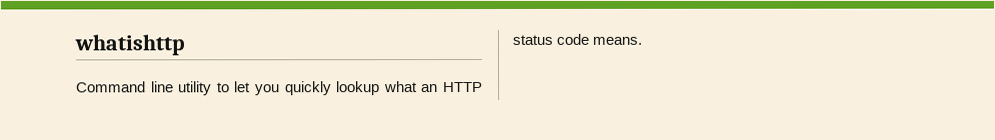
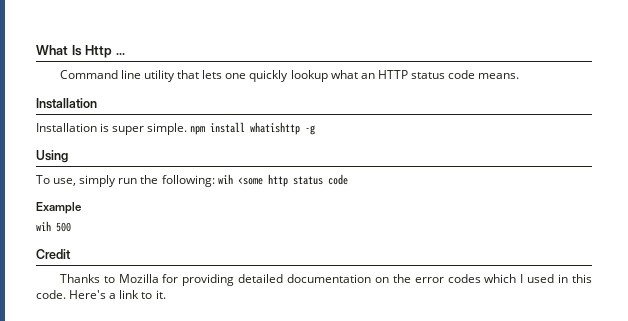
- whatishttp
+ What Is Http ...
- Command line utility to let you quickly lookup what an HTTP status code means.
+ Command line utility that lets one quickly lookup what an HTTP status code means.
+ Installation
+ Installation is super simple. npm install whatishttp -g
+ Using
+ To use, simply run the following: wih <some http status code
+ Example
+ wih 500
+ Credit
+ Thanks to Mozilla for providing detailed documentation on the error codes which I used in this code. Here's a link to it.

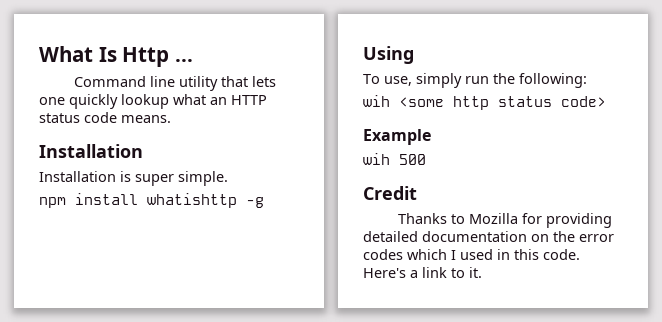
- Installation is super simple. npm install whatishttp -g
+ Installation is super simple.
+ npm install whatishttp -g
- To use, simply run the following: wih <some http status code
+ To use, simply run the following:
+ wih <some http status code>

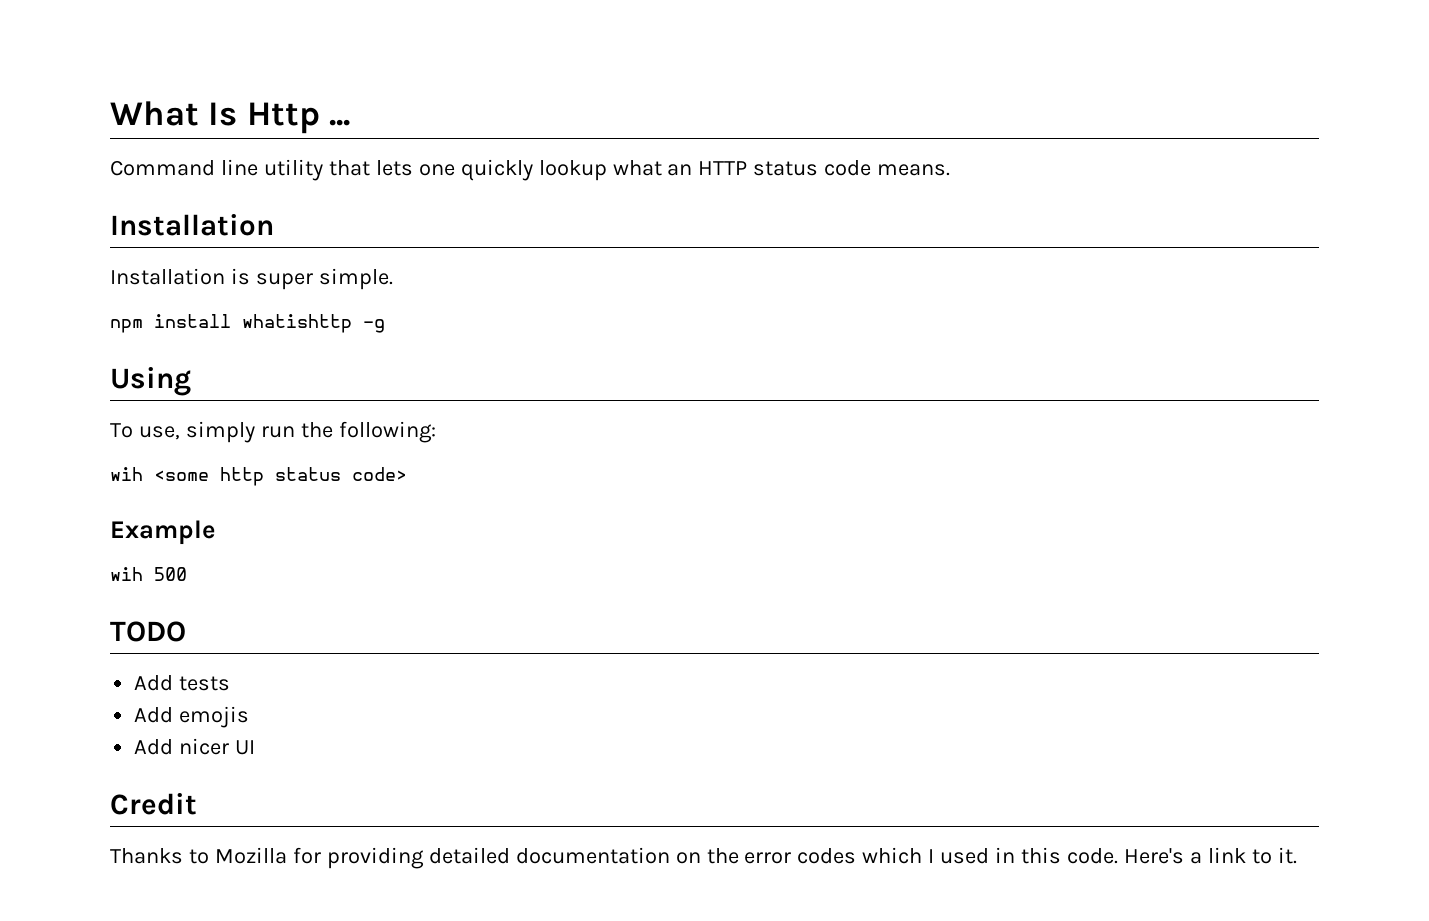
+ TODO
+ Add tests
+ Add emojis
+ Add nicer UI

